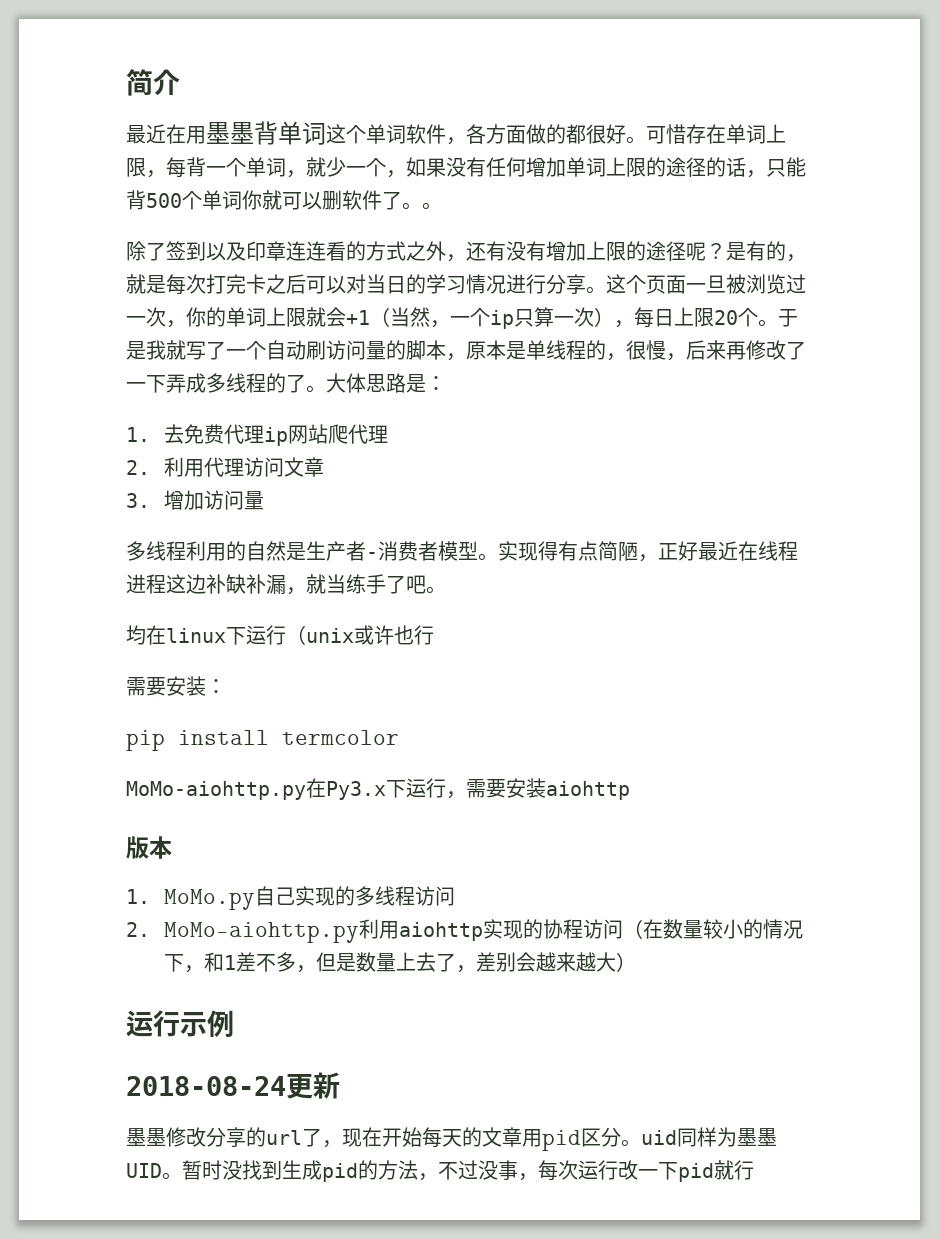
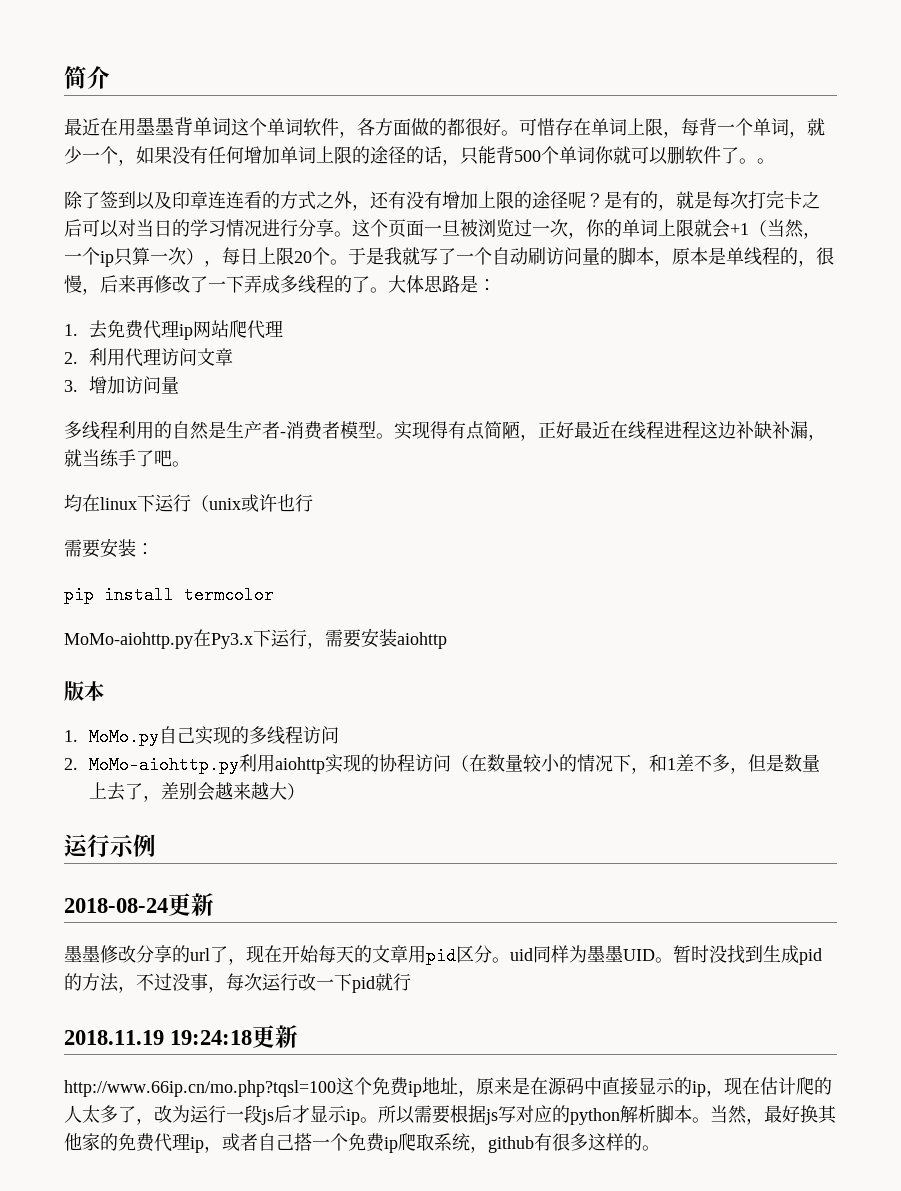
+ 2018.11.19 19:24:18更新
+ http://www.66ip.cn/mo.php?tqsl=100这个免费ip地址，原来是在源码中直接显示的ip，现在估计爬的人太多了，改为运行一段js后才显示ip。所以需要根据js写对应的python解析脚本。当然，最好换其他家的免费代理ip，或者自己搭一个免费ip爬取系统，github有很多这样的。

